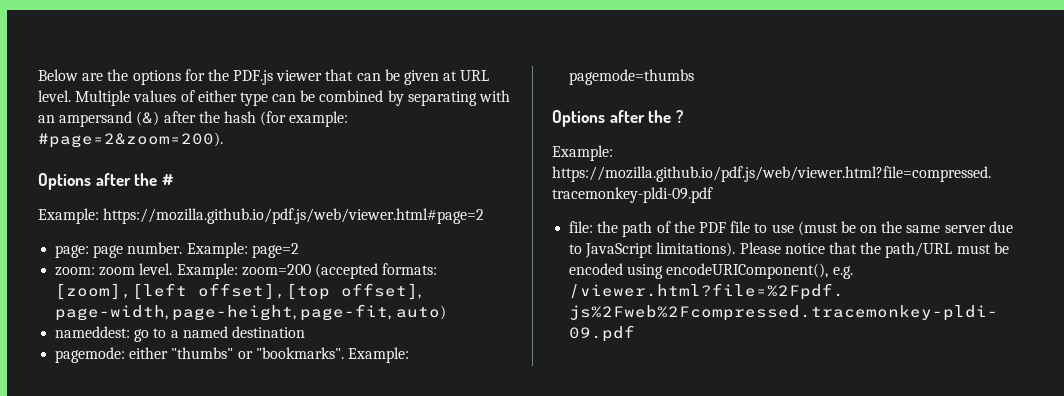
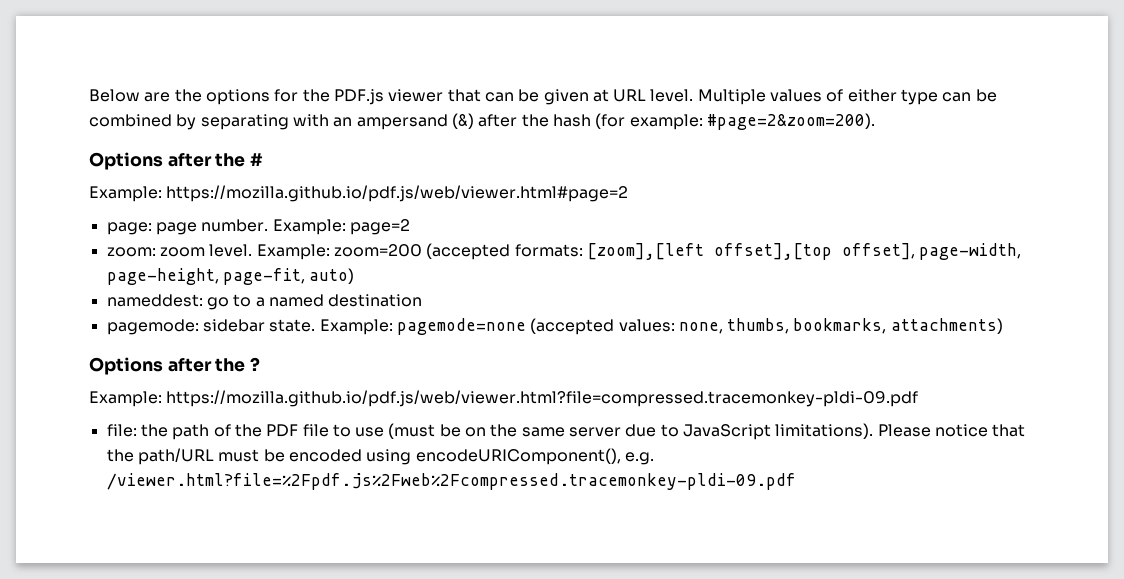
- pagemode: either "thumbs" or "bookmarks". Example: pagemode=thumbs
+ pagemode: sidebar state. Example: pagemode=none (accepted values: none, thumbs, bookmarks, attachments)

